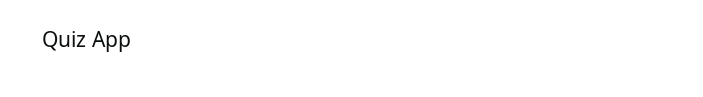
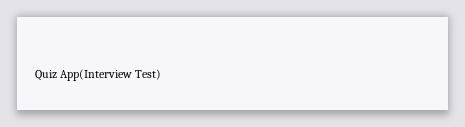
- Quiz App
+ Quiz App(Interview Test)

